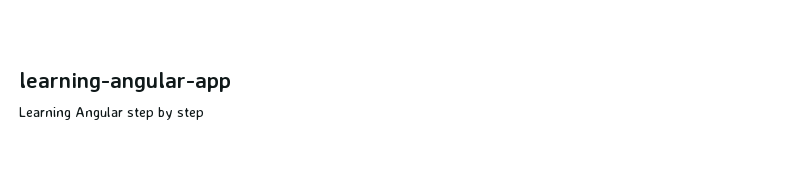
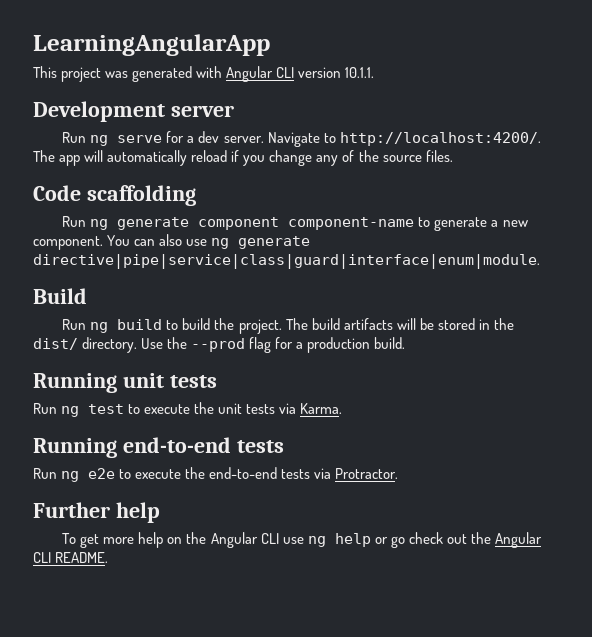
- learning-angular-app
- Learning Angular step by step
+ LearningAngularApp
+ This project was generated with Angular CLI version 10.1.1.
+ Development server
+ Run ng serve for a dev server. Navigate to http://localhost:4200/. The app will automatically reload if you change any of the source files.
+ Code scaffolding
+ Run ng generate component component-name to generate a new component. You can also use ng generate directive|pipe|service|class|guard|interface|enum|module.
+ Build
+ Run ng build to build the project. The build artifacts will be stored in the dist/ directory. Use the --prod flag for a production build.
+ Running unit tests
+ Run ng test to execute the unit tests via Karma.
+ Running end-to-end tests
+ Run ng e2e to execute the end-to-end tests via Protractor.
+ Further help
+ To get more help on the Angular CLI use ng help or go check out the Angular CLI README.

